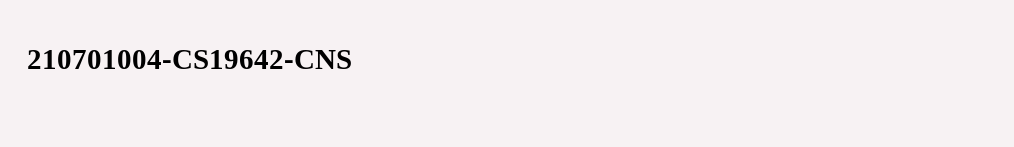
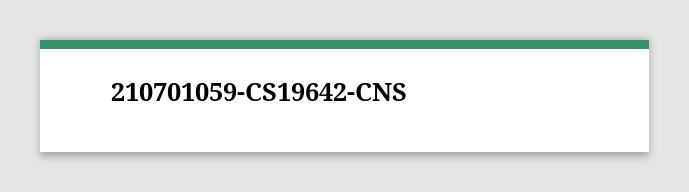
- 210701004-CS19642-CNS
+ 210701059-CS19642-CNS

